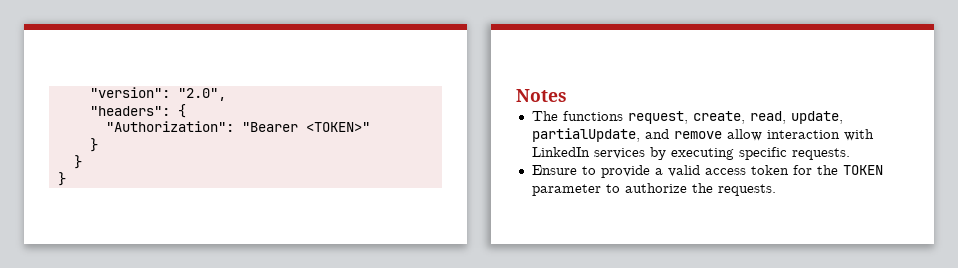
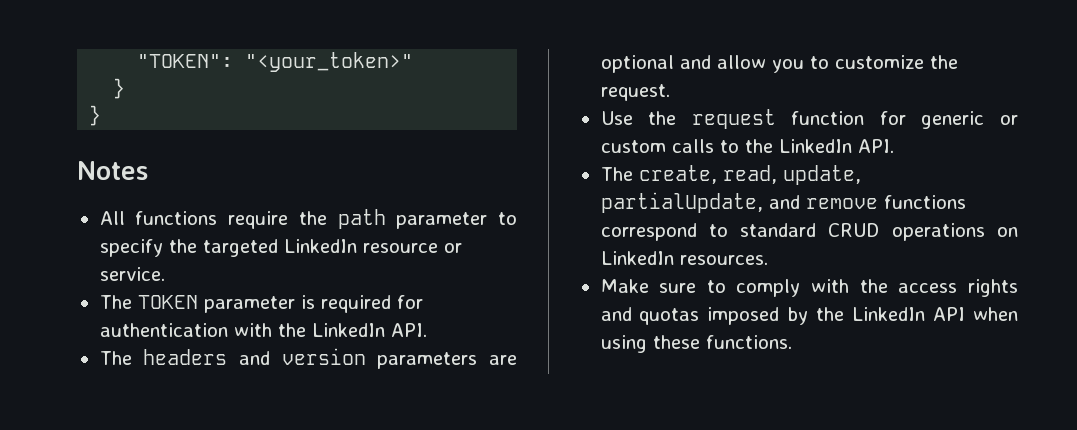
- "version": "2.0",
- "headers": {
- "Authorization": "Bearer <TOKEN>"
- }
+ "TOKEN": "<your_token>"
  }
  }
  Notes
- The functions request, create, read, update, partialUpdate, and remove allow interaction with LinkedIn services by executing specific requests.
- Ensure to provide a valid access token for the TOKEN parameter to authorize the requests.
+ All functions require the path parameter to specify the targeted LinkedIn resource or service.
+ The TOKEN parameter is required for authentication with the LinkedIn API.
+ The headers and version parameters are optional and allow you to customize the request.
+ Use the request function for generic or custom calls to the LinkedIn API.
+ The create, read, update, partialUpdate, and remove functions correspond to standard CRUD operations on LinkedIn resources.
+ Make sure to comply with the access rights and quotas imposed by the LinkedIn API when using these functions.

